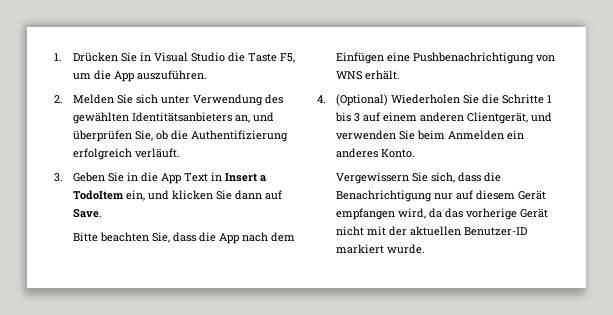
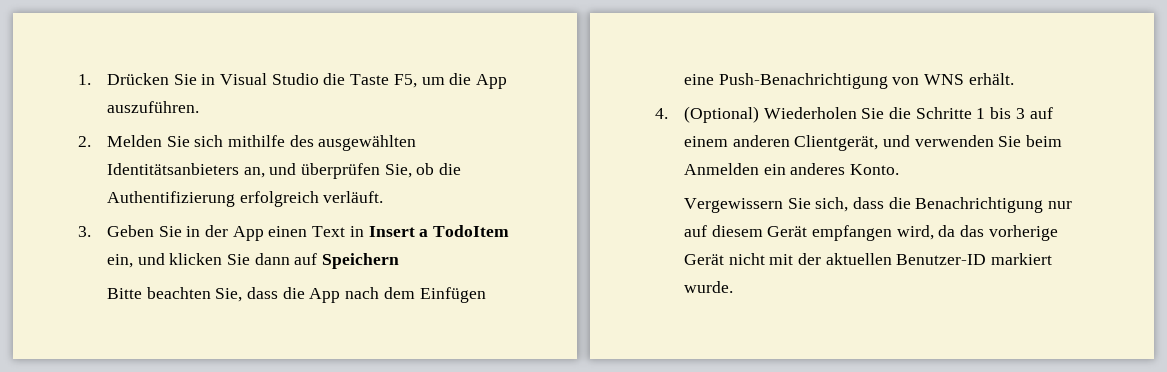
- 2. Melden Sie sich unter Verwendung des gewählten Identitätsanbieters an, und überprüfen Sie, ob die Authentifizierung erfolgreich verläuft.
+ 2. Melden Sie sich mithilfe des ausgewählten Identitätsanbieters an, und überprüfen Sie, ob die Authentifizierung erfolgreich verläuft.
- 3. Geben Sie in die App Text in Insert a TodoItem ein, und klicken Sie dann auf Save.
+ 3. Geben Sie in der App einen Text in Insert a TodoItem ein, und klicken Sie dann auf Speichern
- Bitte beachten Sie, dass die App nach dem Einfügen eine Pushbenachrichtigung von WNS erhält.
+ Bitte beachten Sie, dass die App nach dem Einfügen eine Push-Benachrichtigung von WNS erhält.

